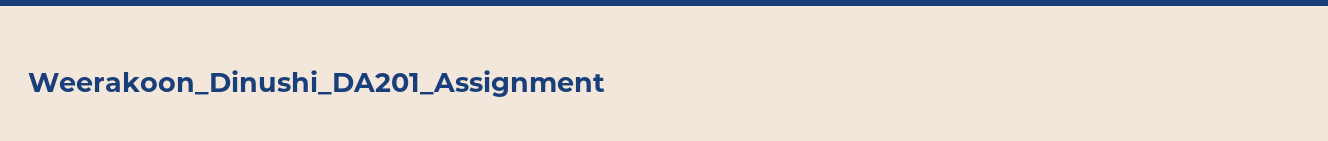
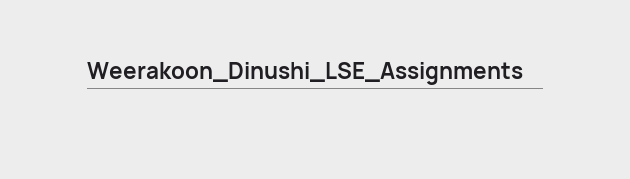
- Weerakoon_Dinushi_DA201_Assignment
+ Weerakoon_Dinushi_LSE_Assignments

